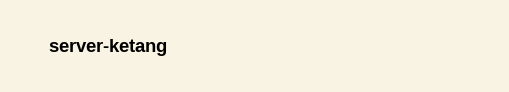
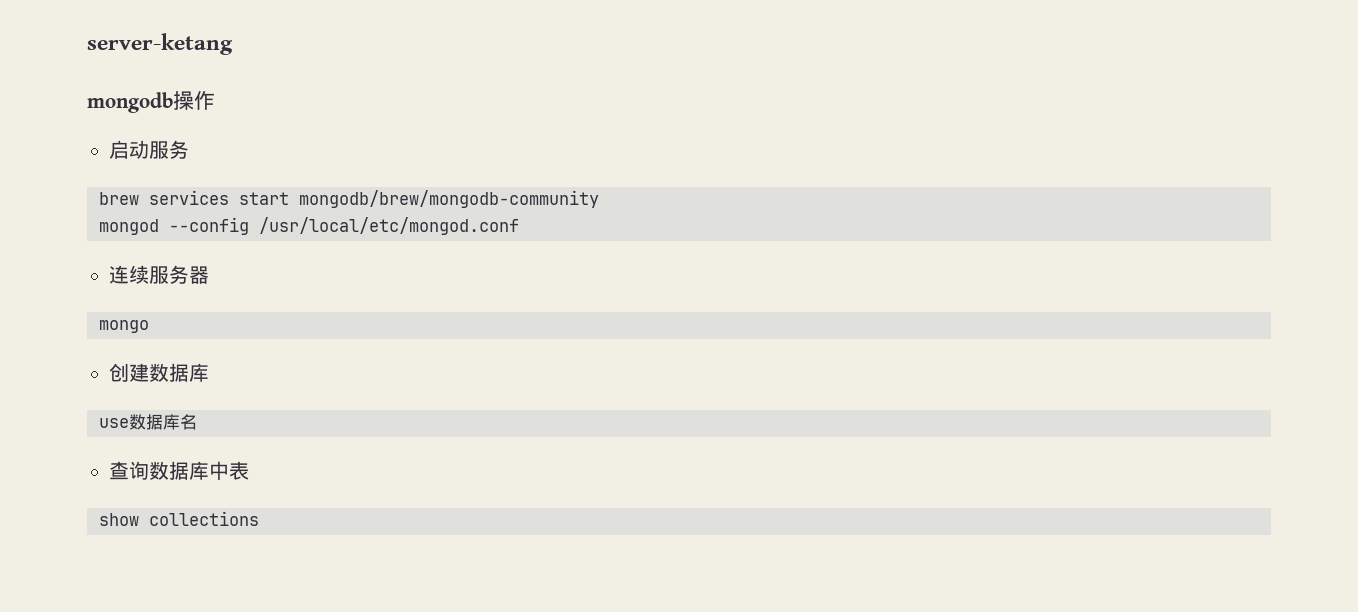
+ mongodb操作
+ 启动服务
+ brew services start mongodb/brew/mongodb-community
+ mongod --config /usr/local/etc/mongod.conf
+ 连续服务器
+ mongo
+ 创建数据库
+ use数据库名
+ 查询数据库中表
+ show collections

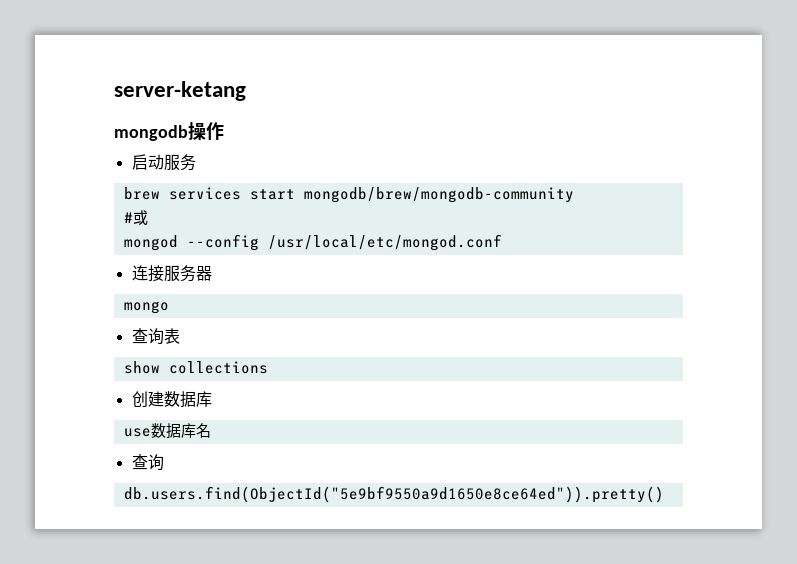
+ #或
- 连续服务器
+ 连接服务器
+ 查询表
+ show collections
  use数据库名
- 查询数据库中表
- show collections
+ 查询
+ db.users.find(ObjectId("5e9bf9550a9d1650e8ce64ed")).pretty()

